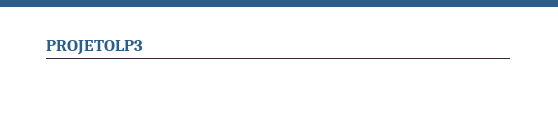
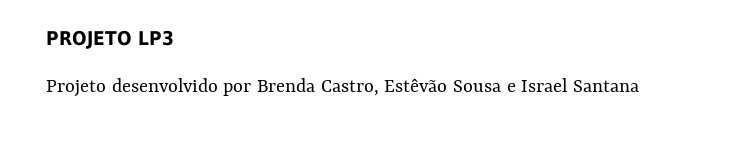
- PROJETOLP3
+ PROJETO LP3
+ Projeto desenvolvido por Brenda Castro, Estêvão Sousa e Israel Santana

